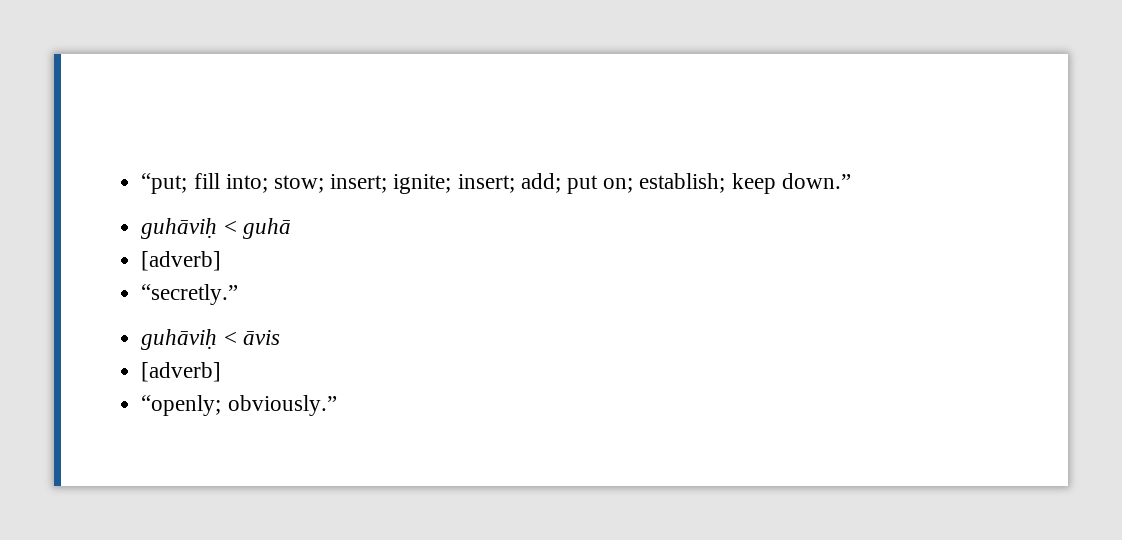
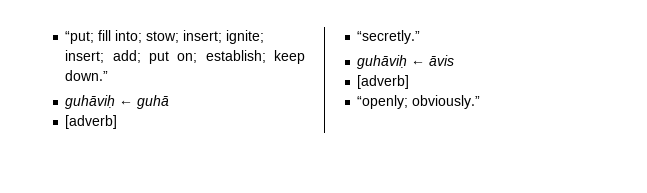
- guhāviḥ < guhā
+ guhāviḥ ← guhā
- guhāviḥ < āvis
+ guhāviḥ ← āvis

